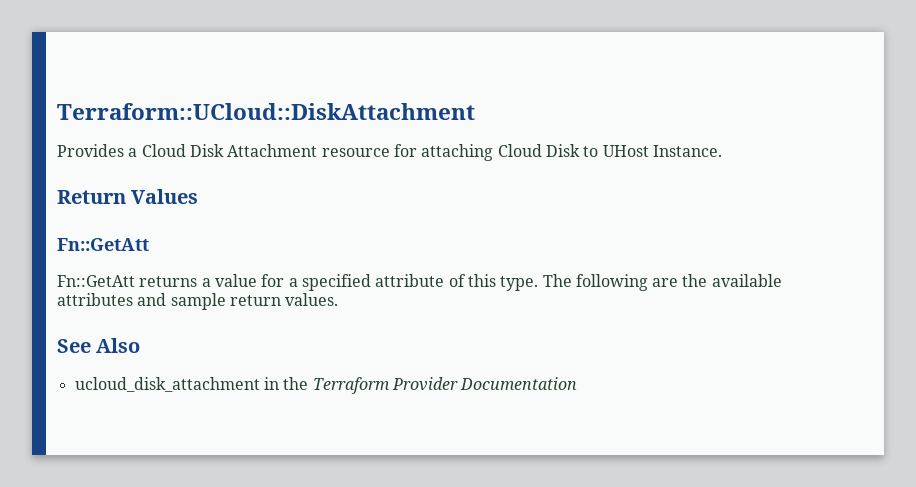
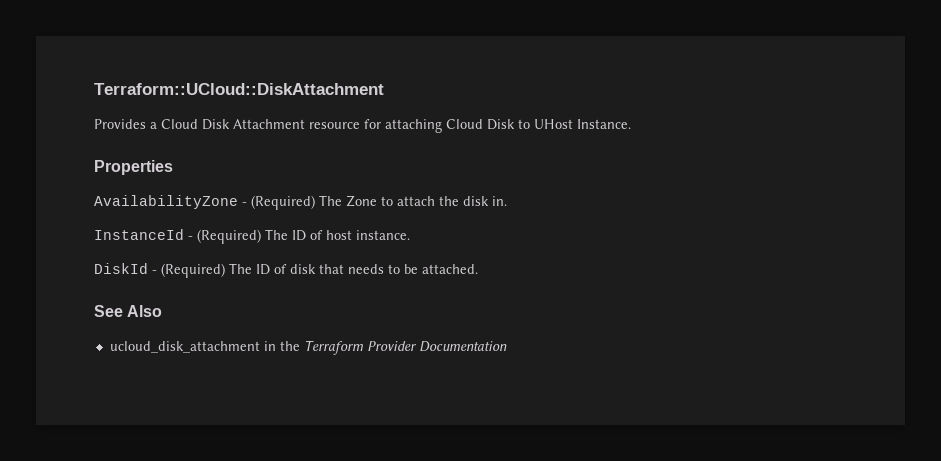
- Return Values
- Fn::GetAtt
- Fn::GetAtt returns a value for a specified attribute of this type. The following are the available attributes and sample return values.
+ Properties
+ AvailabilityZone - (Required) The Zone to attach the disk in.
+ InstanceId - (Required) The ID of host instance.
+ DiskId - (Required) The ID of disk that needs to be attached.

